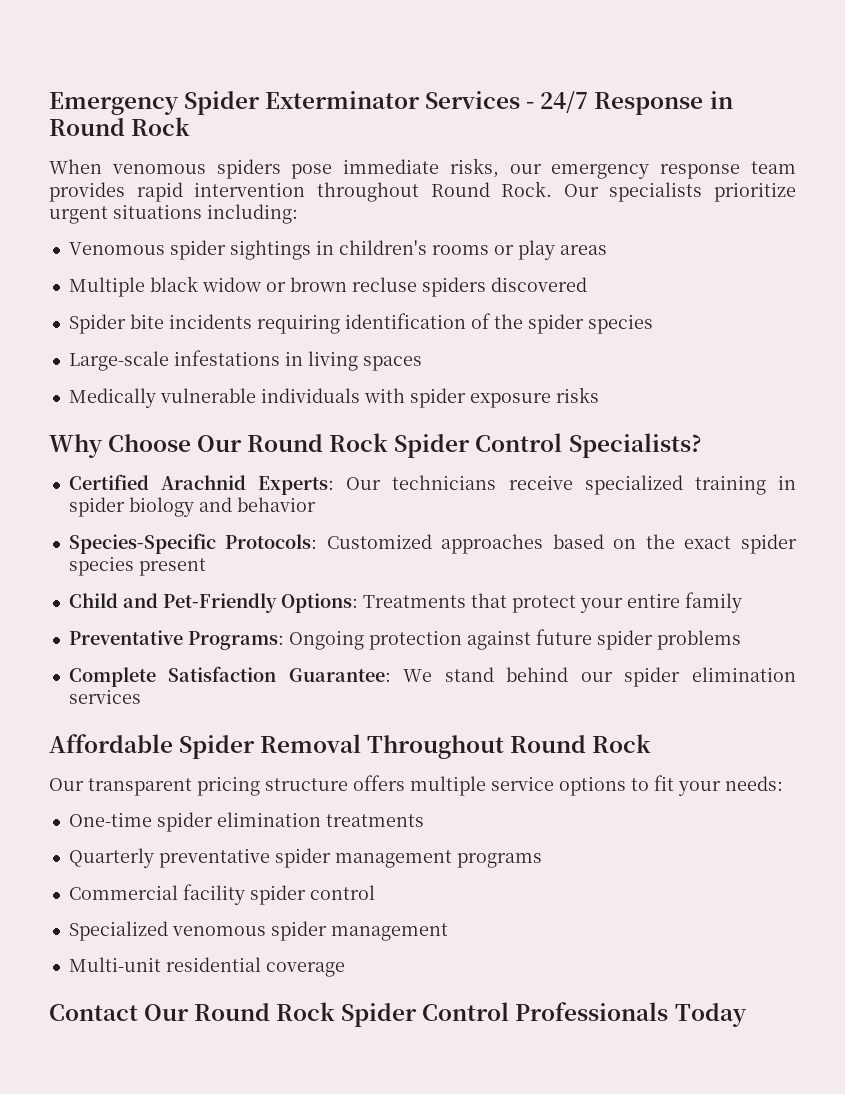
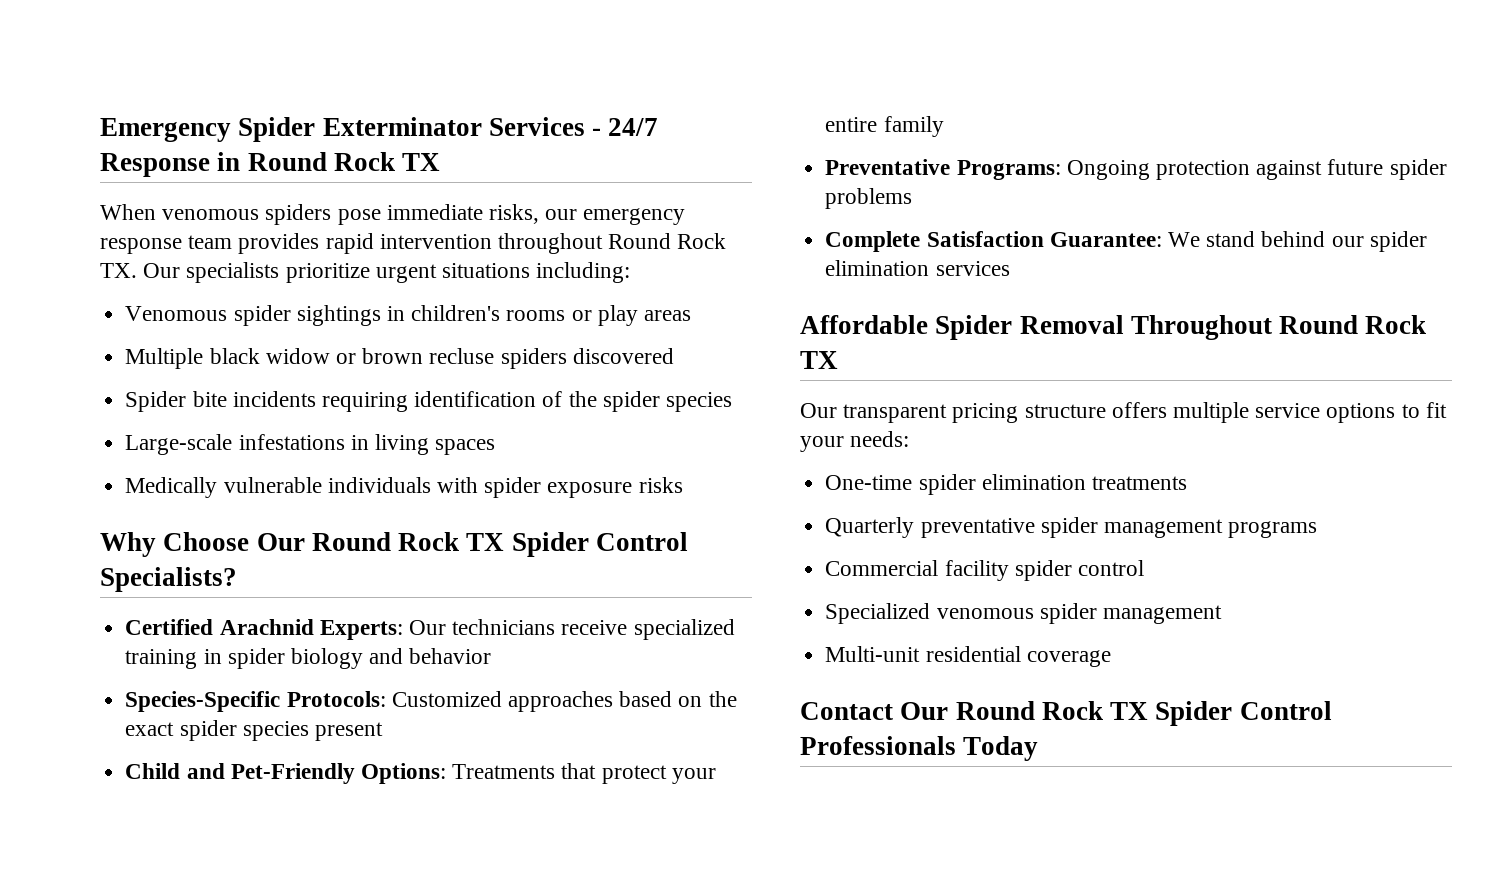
- Emergency Spider Exterminator Services - 24/7 Response in Round Rock
+ Emergency Spider Exterminator Services - 24/7 Response in Round Rock TX
- When venomous spiders pose immediate risks, our emergency response team provides rapid intervention throughout Round Rock. Our specialists prioritize urgent situations including:
+ When venomous spiders pose immediate risks, our emergency response team provides rapid intervention throughout Round Rock TX. Our specialists prioritize urgent situations including:
- Why Choose Our Round Rock Spider Control Specialists?
+ Why Choose Our Round Rock TX Spider Control Specialists?
- Affordable Spider Removal Throughout Round Rock
+ Affordable Spider Removal Throughout Round Rock TX
- Contact Our Round Rock Spider Control Professionals Today
+ Contact Our Round Rock TX Spider Control Professionals Today

